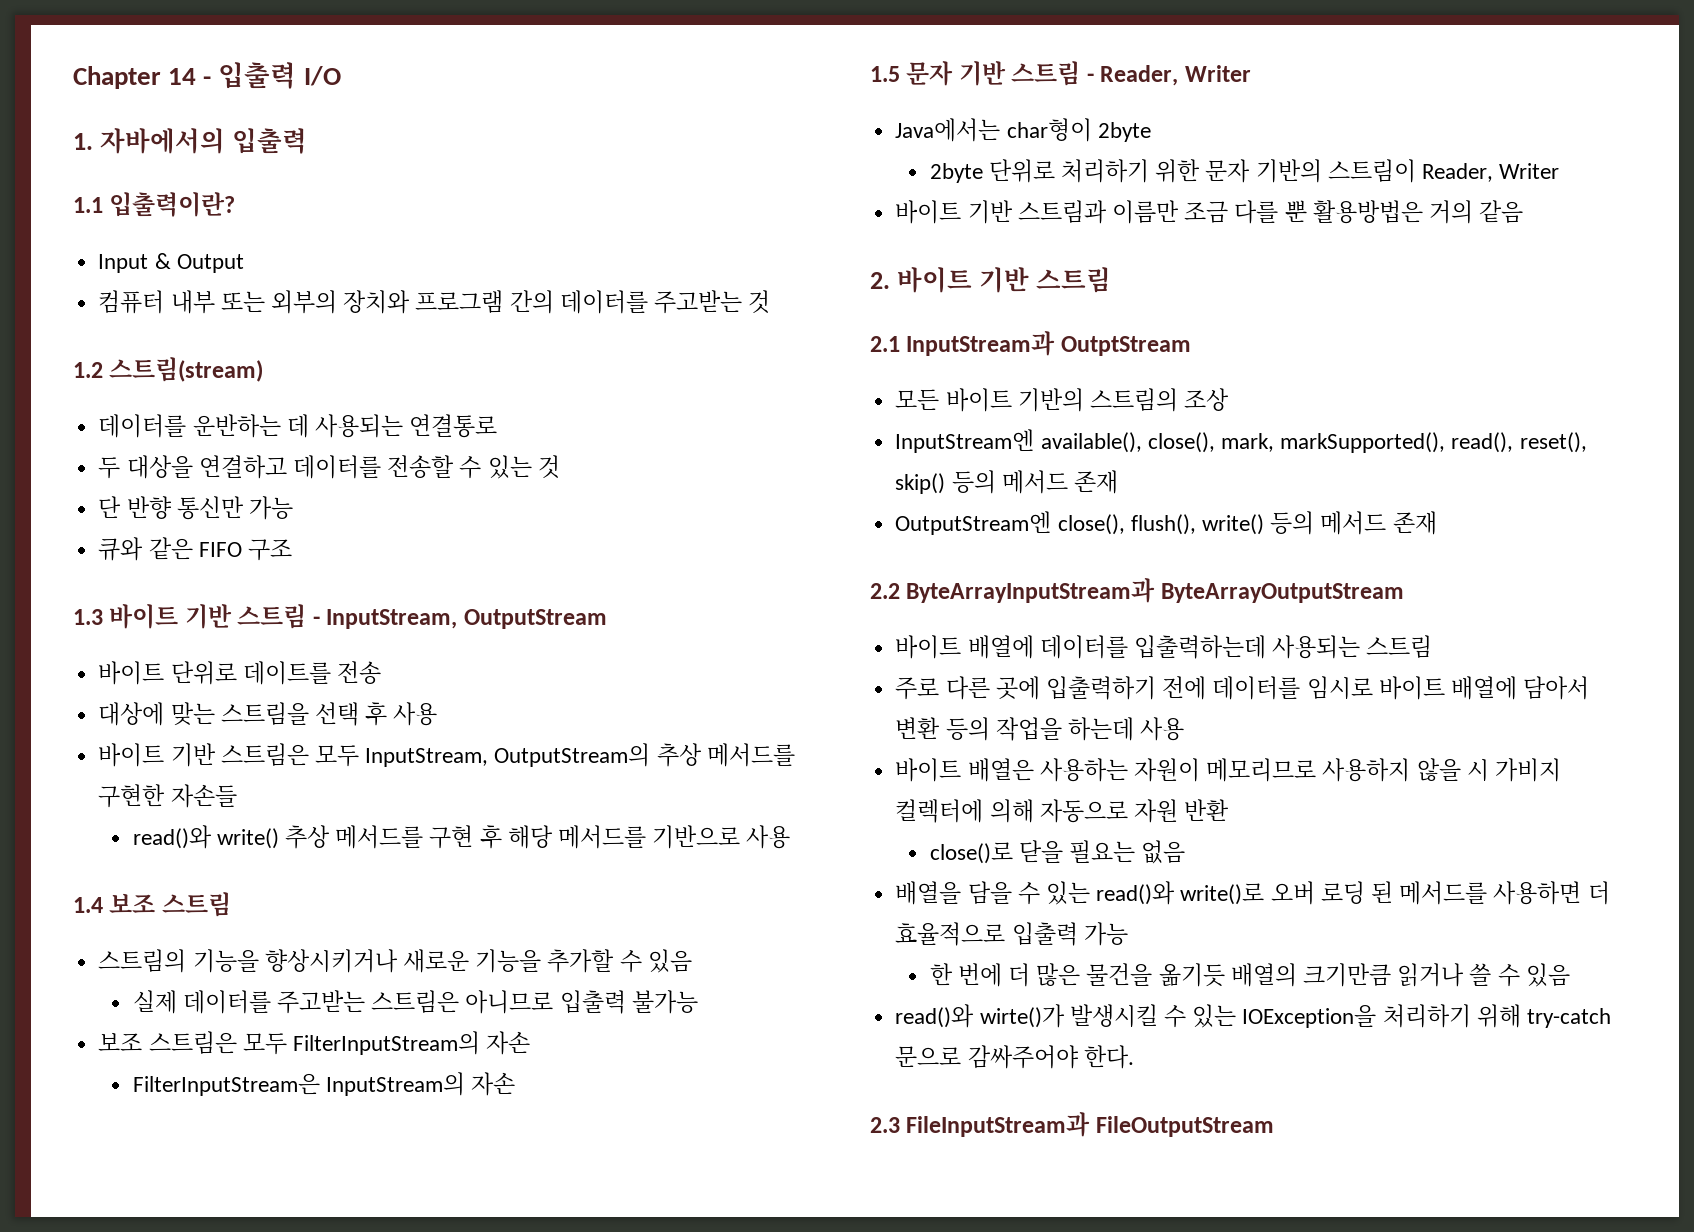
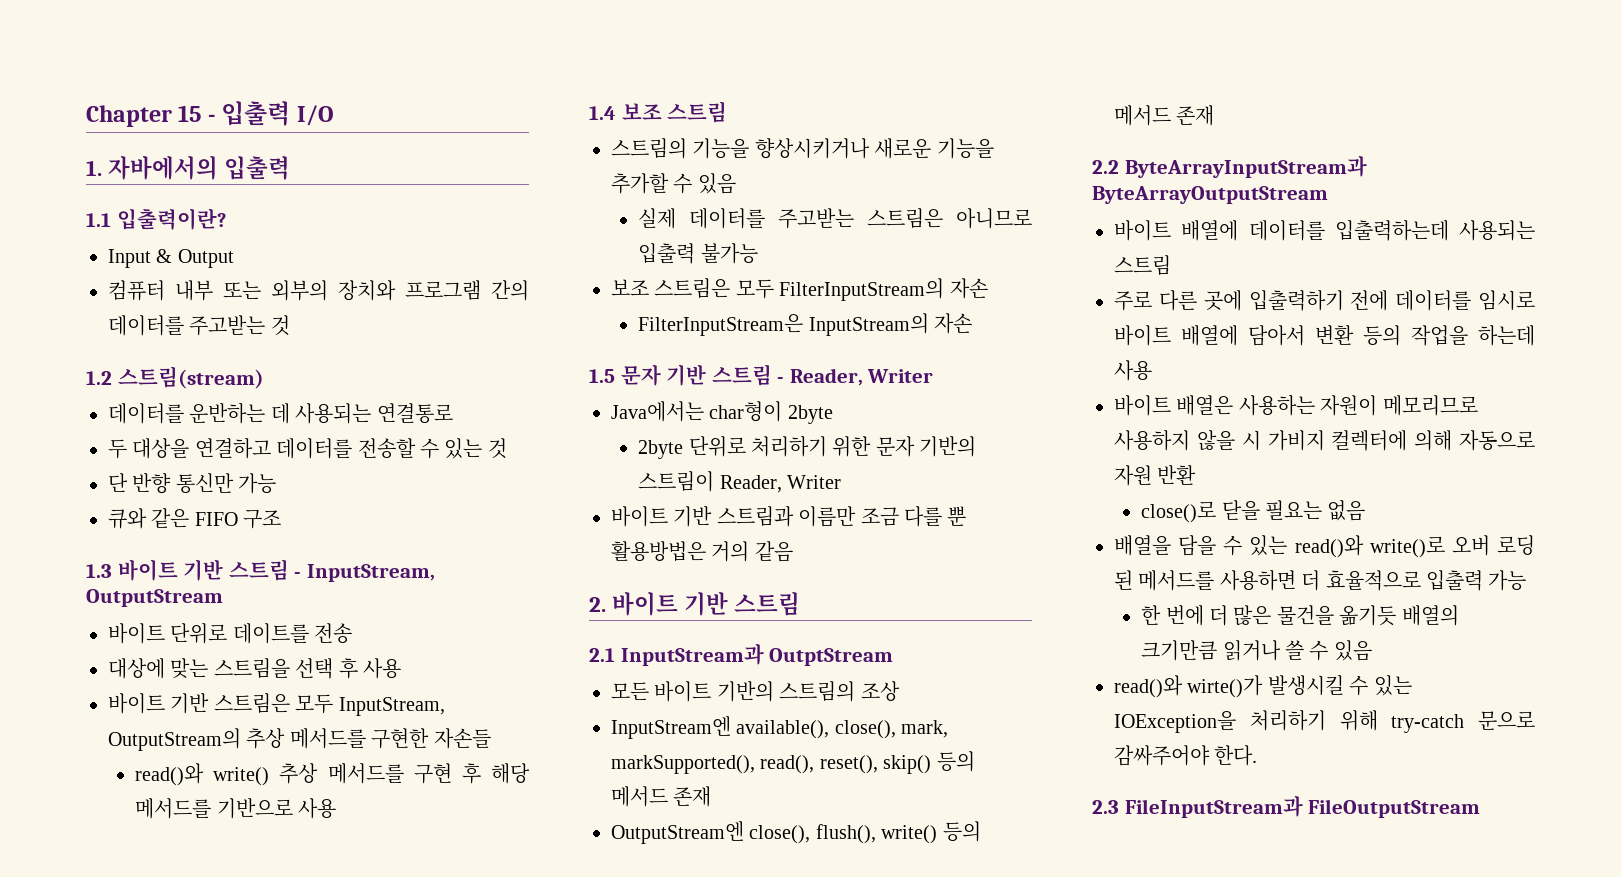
- Chapter 14 - 입출력 I/O
+ Chapter 15 - 입출력 I/O

